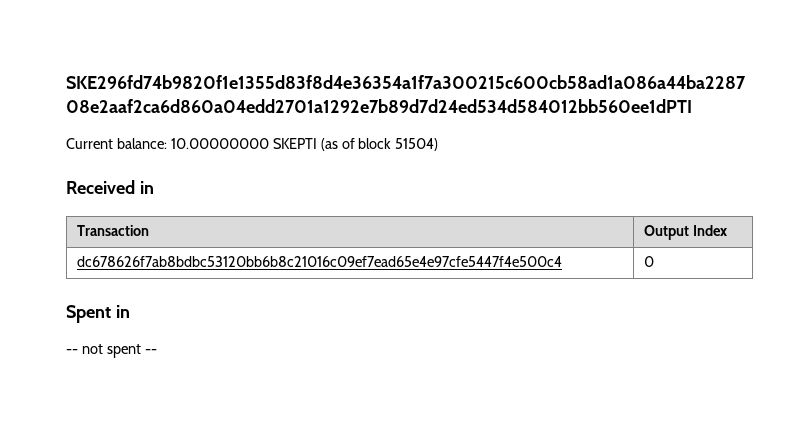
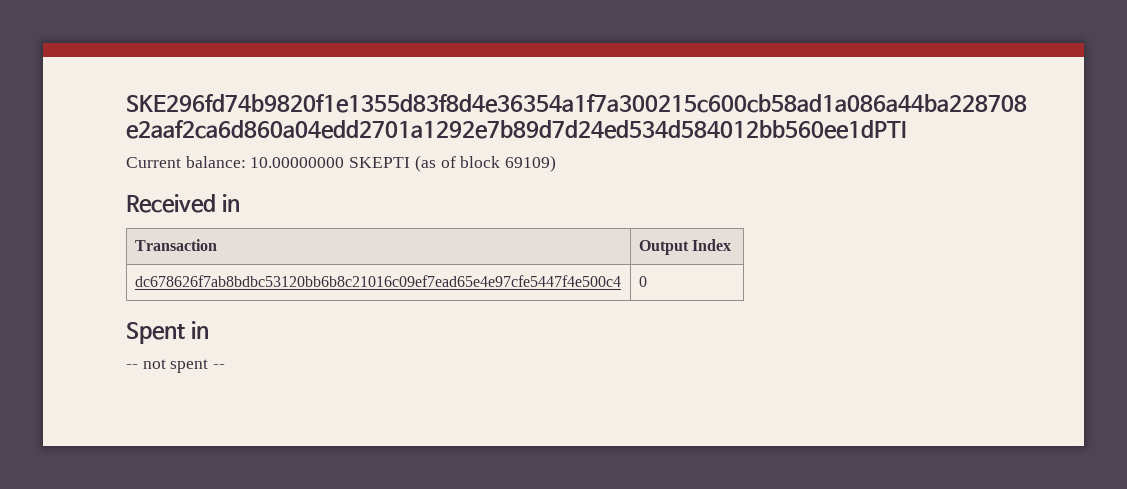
- Current balance: 10.00000000 SKEPTI (as of block 51504)
+ Current balance: 10.00000000 SKEPTI (as of block 69109)

